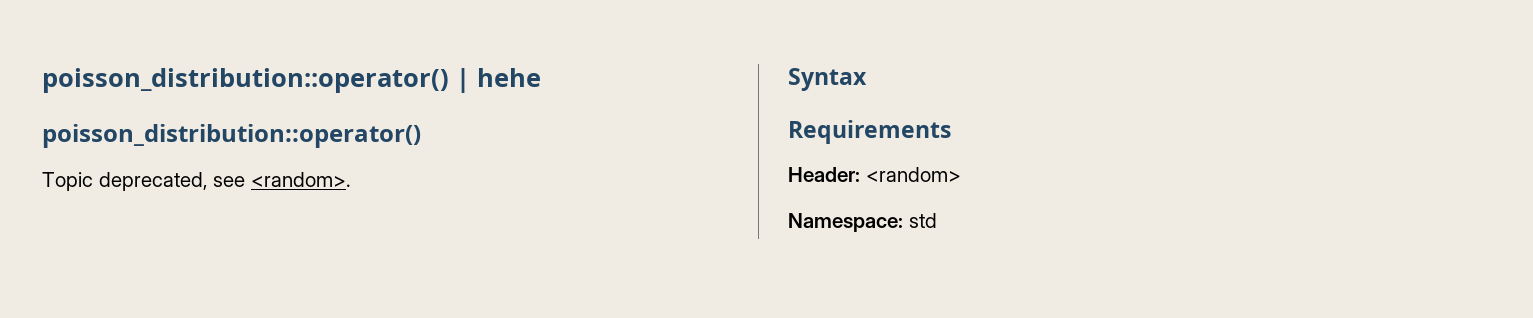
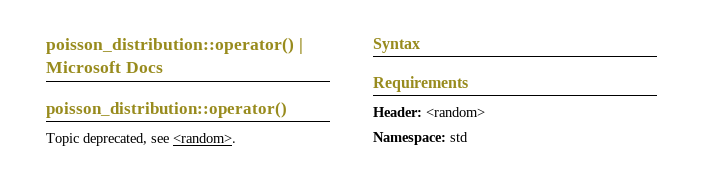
- poisson_distribution::operator() | hehe
+ poisson_distribution::operator() | Microsoft Docs

